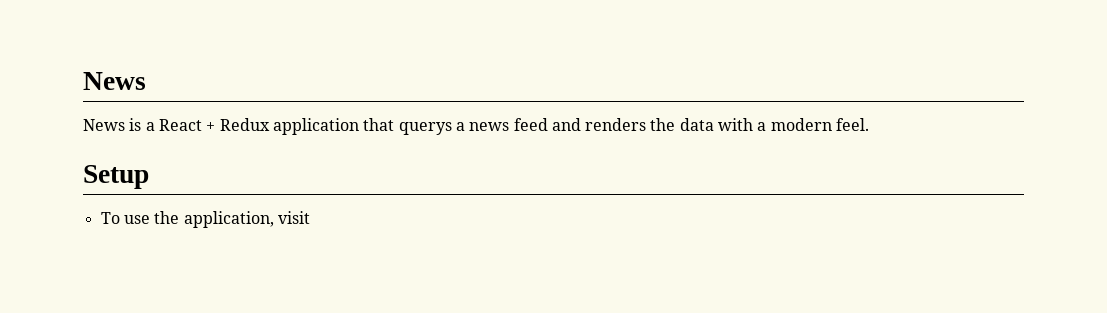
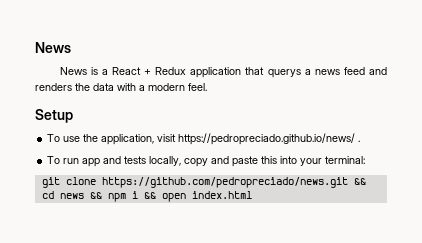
- To use the application, visit
+ To use the application, visit https://pedropreciado.github.io/news/ .
+ To run app and tests locally, copy and paste this into your terminal:
+ git clone https://github.com/pedropreciado/news.git && cd news && npm i && open index.html

